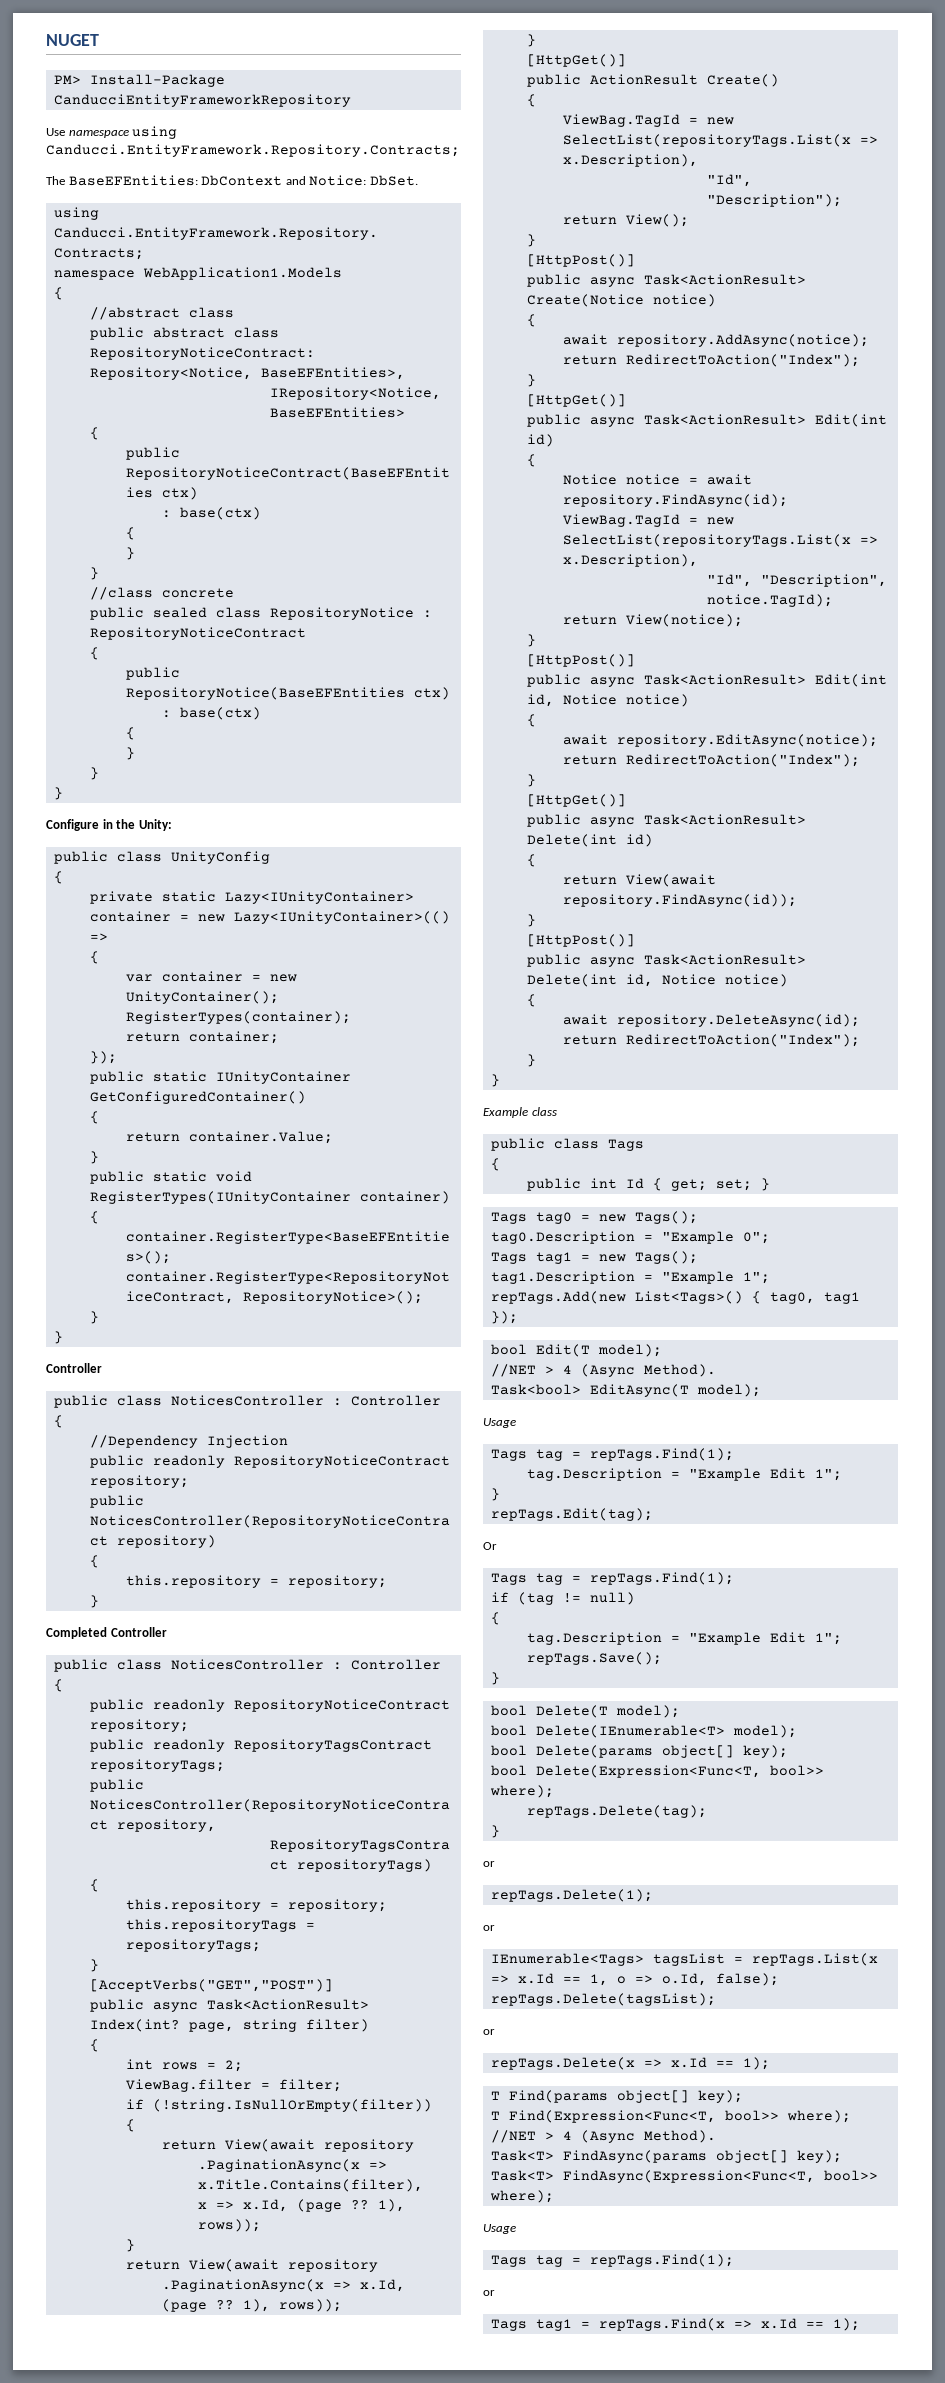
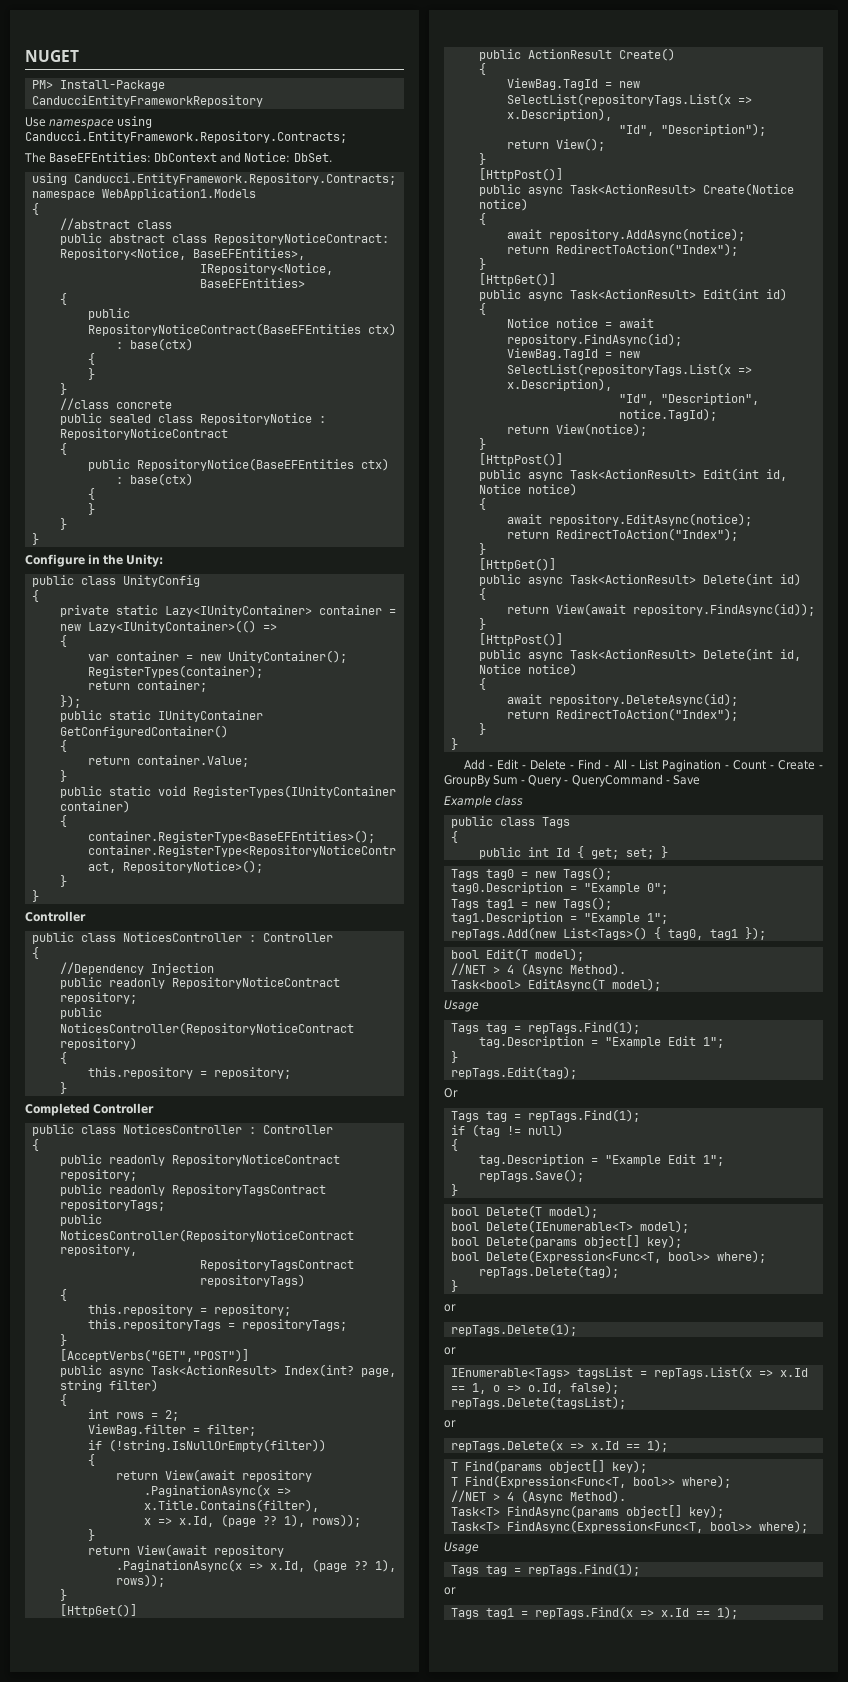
+ Add - Edit - Delete - Find - All - List Pagination - Count - Create - GroupBy Sum - Query - QueryCommand - Save

